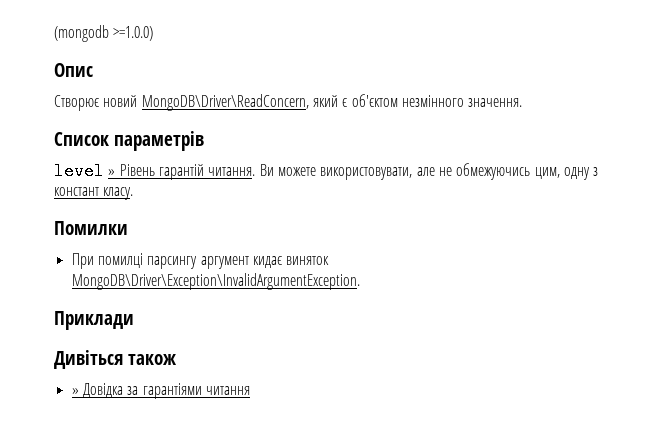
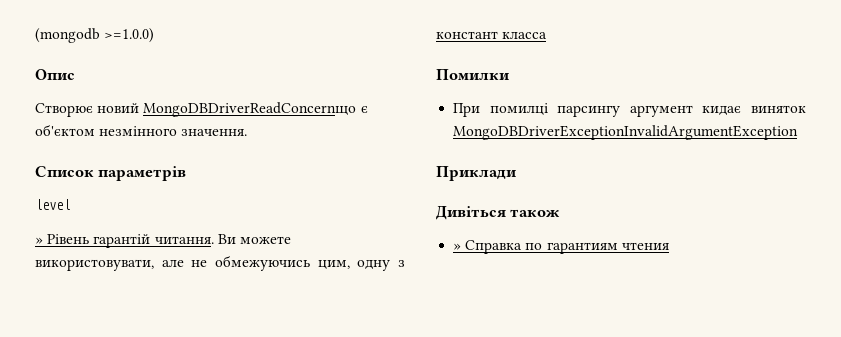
- Створює новий MongoDB\Driver\ReadConcern, який є об'єктом незмінного значення.
+ Створює новий MongoDBDriverReadConcernщо є об'єктом незмінного значення.
- level » Рівень гарантій читання.
+ level
+ » Рівень гарантій читання.
- Ви можете використовувати, але не обмежуючись цим, одну з констант класу.
+ Ви можете використовувати, але не обмежуючись цим, одну з констант класса
- При помилці парсингу аргумент кидає виняток MongoDB\Driver\Exception\InvalidArgumentException.
+ При помилці парсингу аргумент кидає виняток MongoDBDriverExceptionInvalidArgumentException
- » Довідка за гарантіями читання
+ » Справка по гарантиям чтения

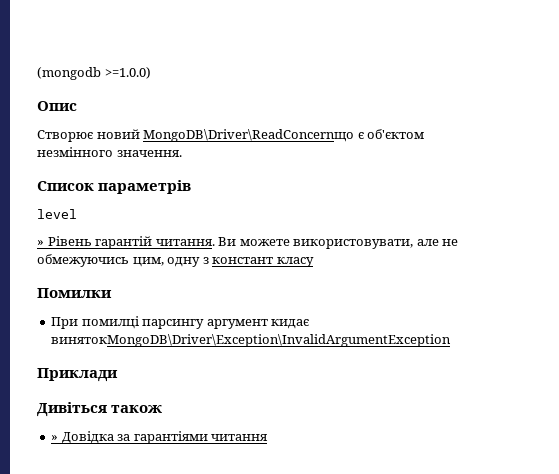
- Створює новий MongoDBDriverReadConcernщо є об'єктом незмінного значення.
+ Створює новий MongoDB\Driver\ReadConcernщо є об'єктом незмінного значення.
- Ви можете використовувати, але не обмежуючись цим, одну з констант класса
+ Ви можете використовувати, але не обмежуючись цим, одну з констант класу
- При помилці парсингу аргумент кидає виняток MongoDBDriverExceptionInvalidArgumentException
+ При помилці парсингу аргумент кидає винятокMongoDB\Driver\Exception\InvalidArgumentException
- » Справка по гарантиям чтения
+ » Довідка за гарантіями читання

